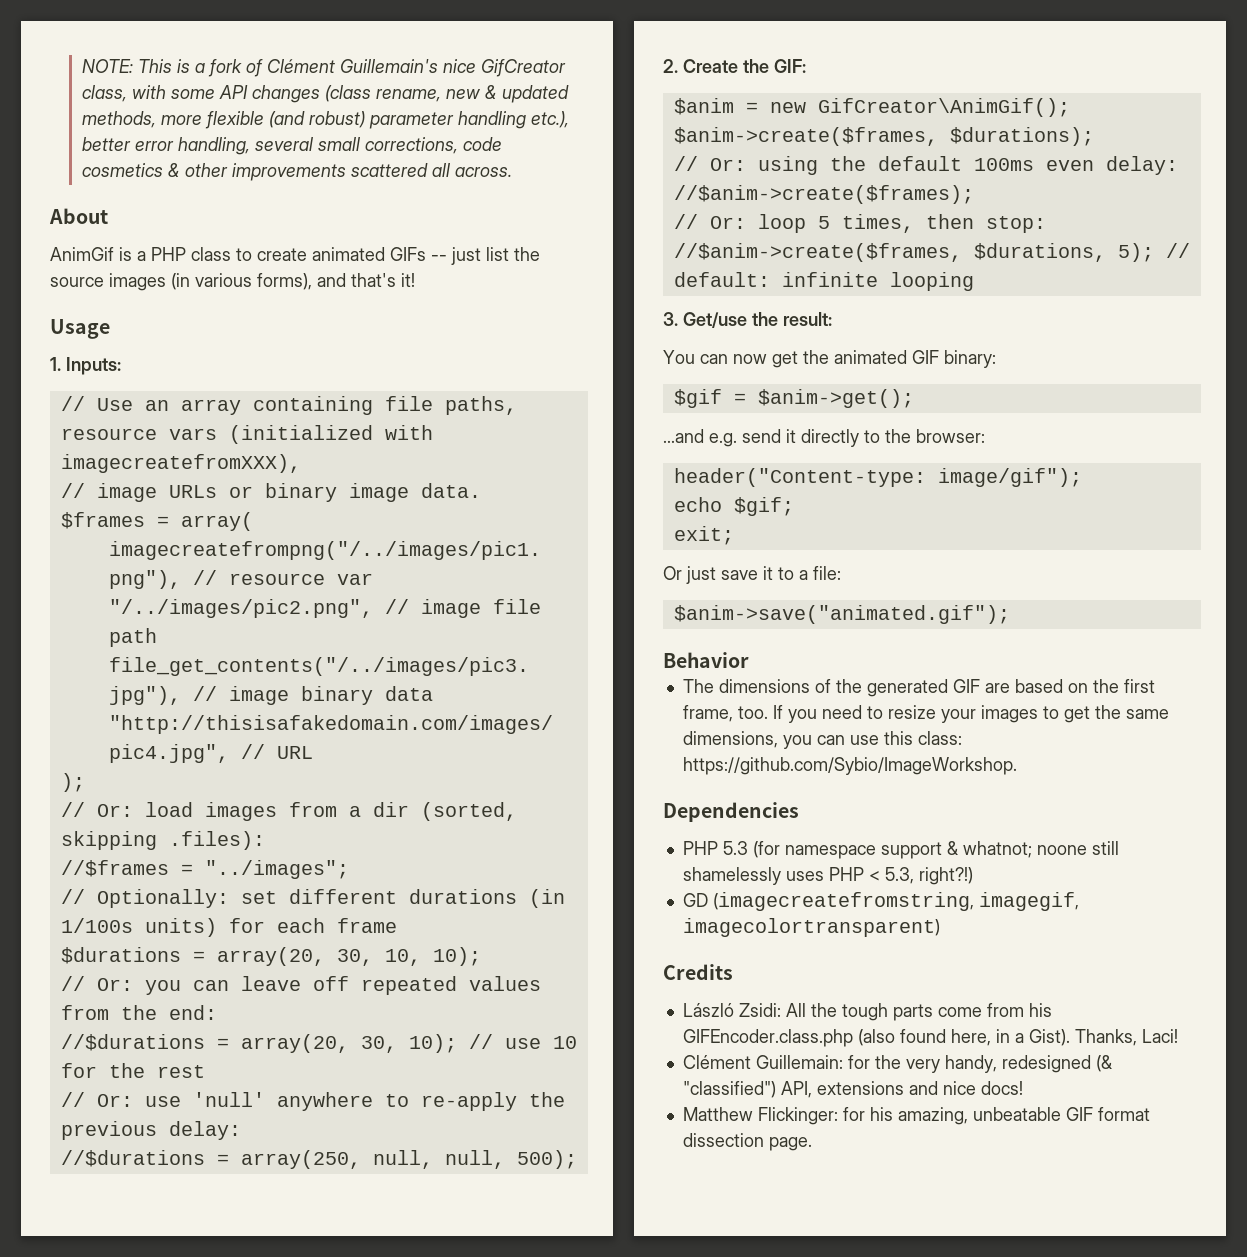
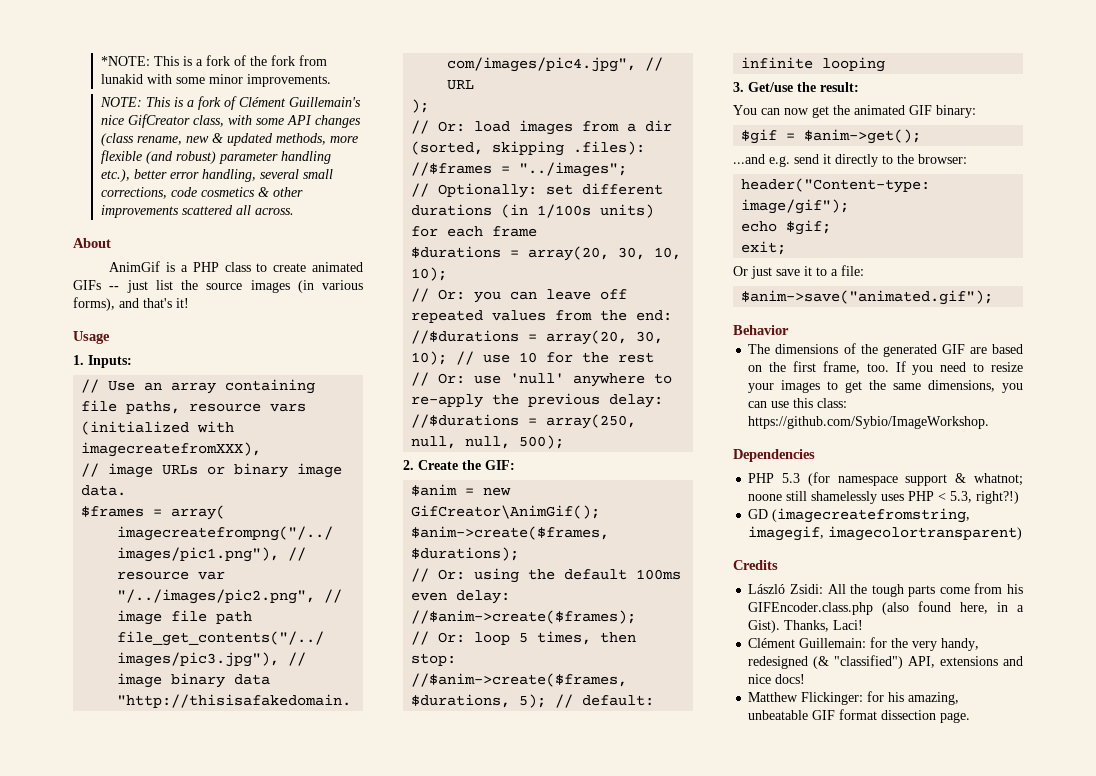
+ *NOTE: This is a fork of the fork from lunakid with some minor improvements.

